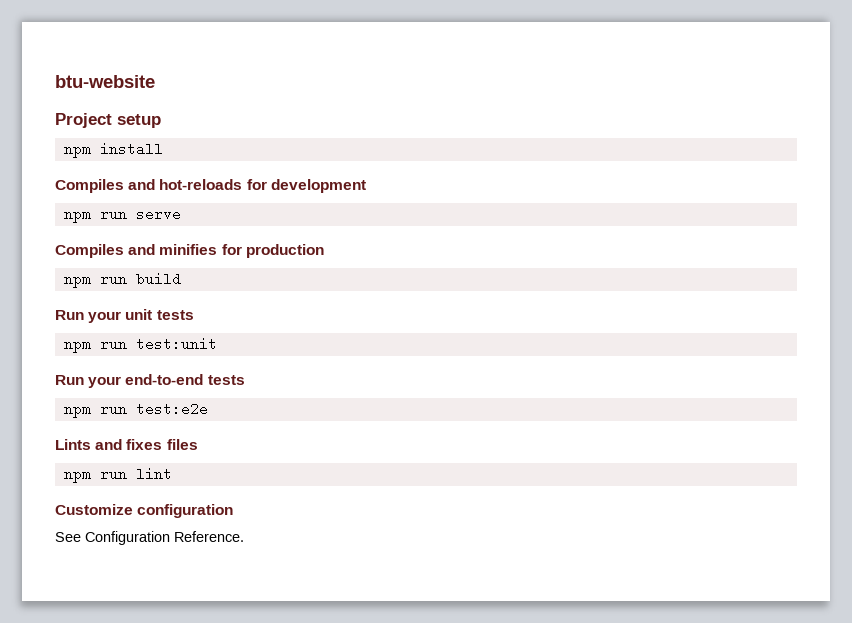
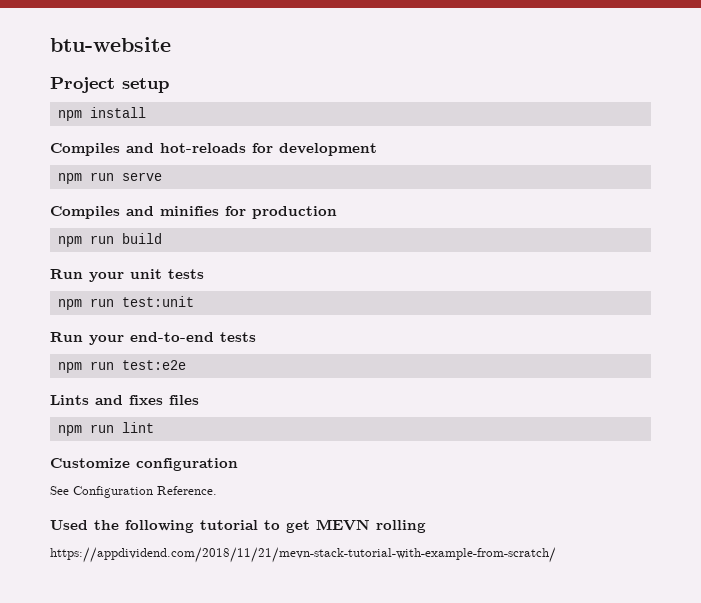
+ Used the following tutorial to get MEVN rolling
+ https://appdividend.com/2018/11/21/mevn-stack-tutorial-with-example-from-scratch/

